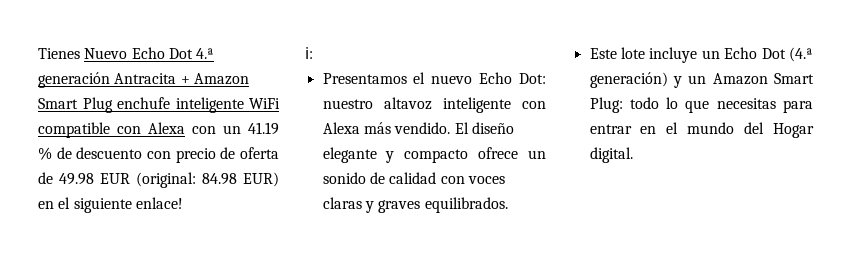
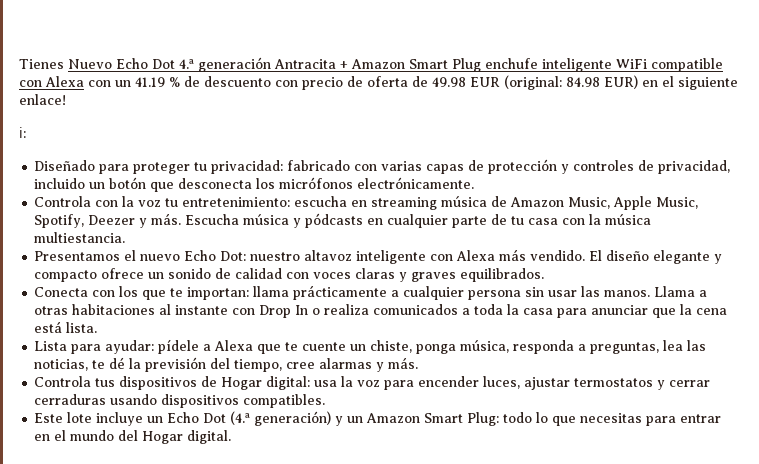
+ Diseñado para proteger tu privacidad: fabricado con varias capas de protección y controles de privacidad, incluido un botón que desconecta los micrófonos electrónicamente.
+ Controla con la voz tu entretenimiento: escucha en streaming música de Amazon Music, Apple Music, Spotify, Deezer y más. Escucha música y pódcasts en cualquier parte de tu casa con la música multiestancia.
+ Conecta con los que te importan: llama prácticamente a cualquier persona sin usar las manos. Llama a otras habitaciones al instante con Drop In o realiza comunicados a toda la casa para anunciar que la cena está lista.
+ Lista para ayudar: pídele a Alexa que te cuente un chiste, ponga música, responda a preguntas, lea las noticias, te dé la previsión del tiempo, cree alarmas y más.
+ Controla tus dispositivos de Hogar digital: usa la voz para encender luces, ajustar termostatos y cerrar cerraduras usando dispositivos compatibles.

